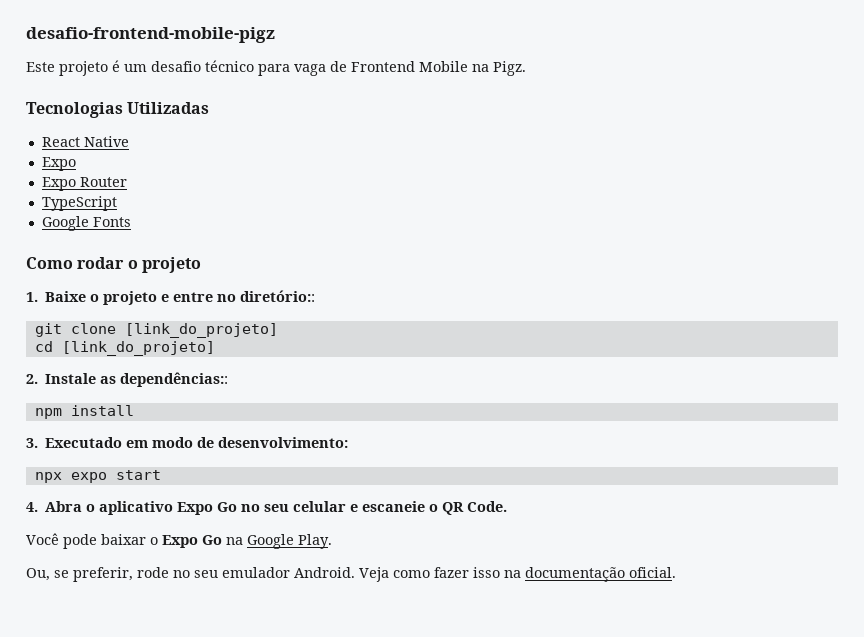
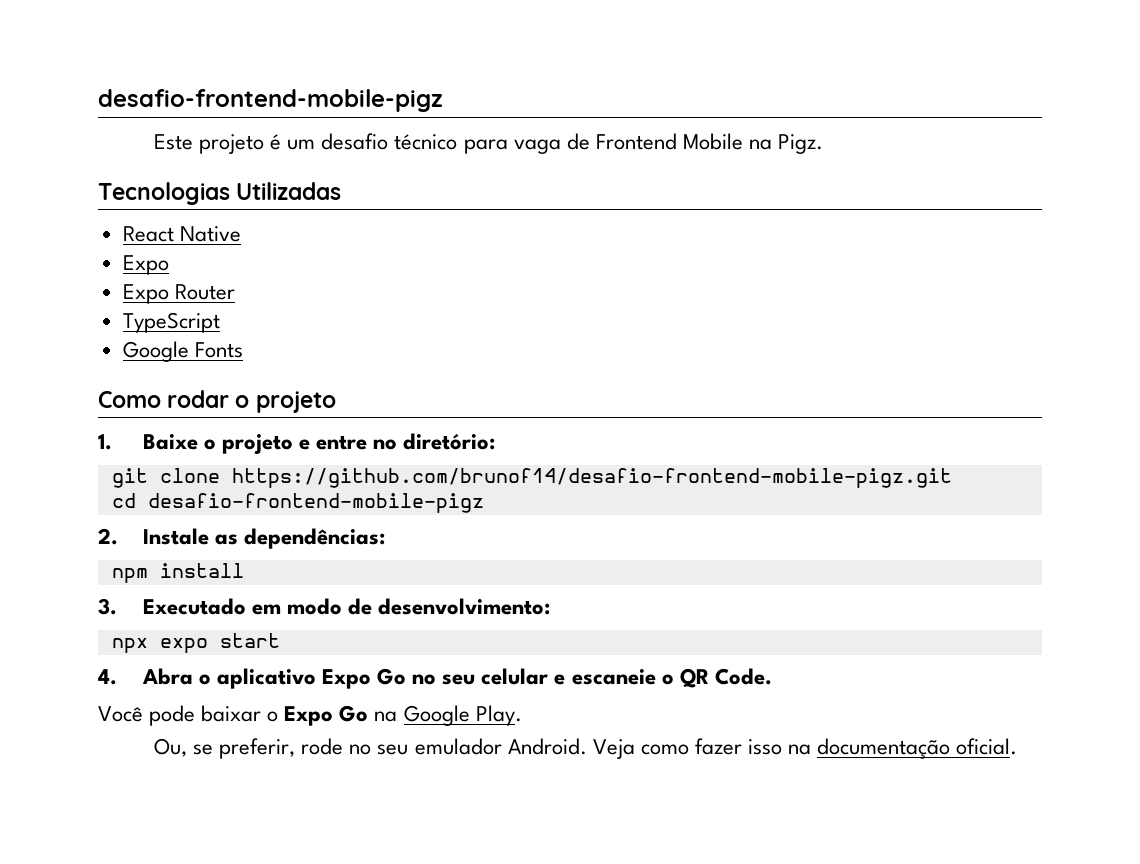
- 1. Baixe o projeto e entre no diretório::
+ 1. Baixe o projeto e entre no diretório:
- git clone [link_do_projeto]
+ git clone https://github.com/brunof14/desafio-frontend-mobile-pigz.git
- cd [link_do_projeto]
+ cd desafio-frontend-mobile-pigz
- 2. Instale as dependências::
+ 2. Instale as dependências:

